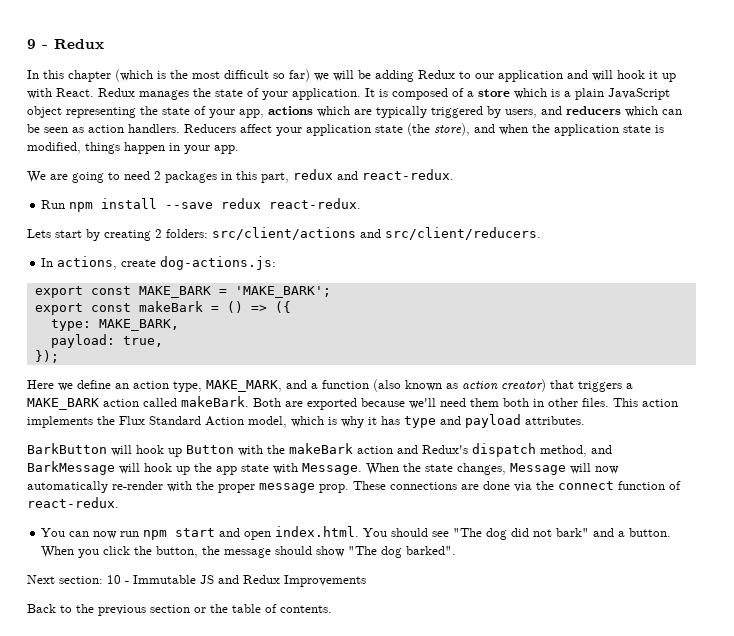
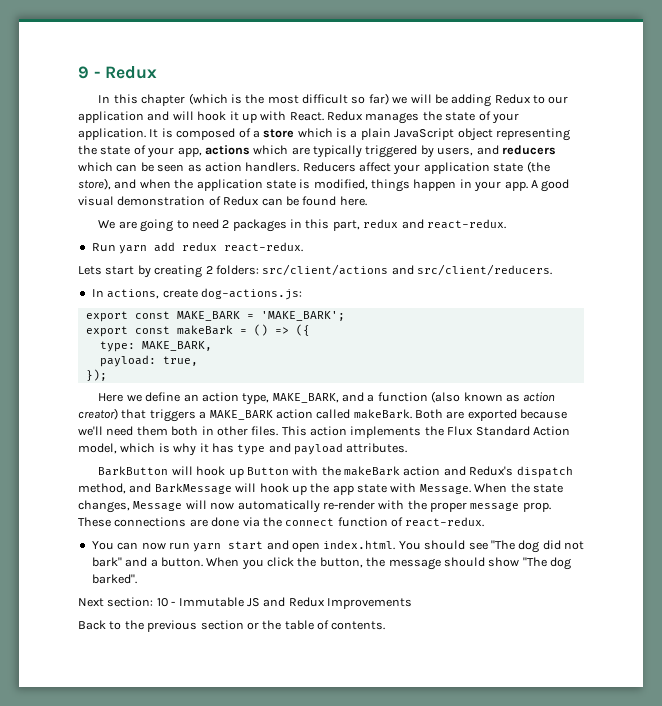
+ A good visual demonstration of Redux can be found here.
- Run npm install --save redux react-redux.
+ Run yarn add redux react-redux.
- Here we define an action type, MAKE_MARK, and a function (also known as action creator) that triggers a MAKE_BARK action called makeBark.
+ Here we define an action type, MAKE_BARK, and a function (also known as action creator) that triggers a MAKE_BARK action called makeBark.
- You can now run npm start and open index.html. You should see "The dog did not bark" and a button.
+ You can now run yarn start and open index.html. You should see "The dog did not bark" and a button.

